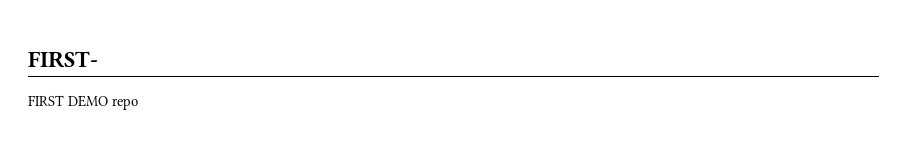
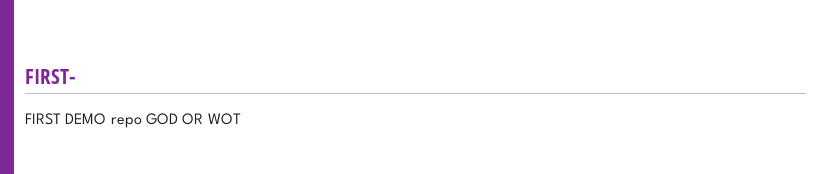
- FIRST DEMO repo
+ FIRST DEMO repo GOD OR WOT

